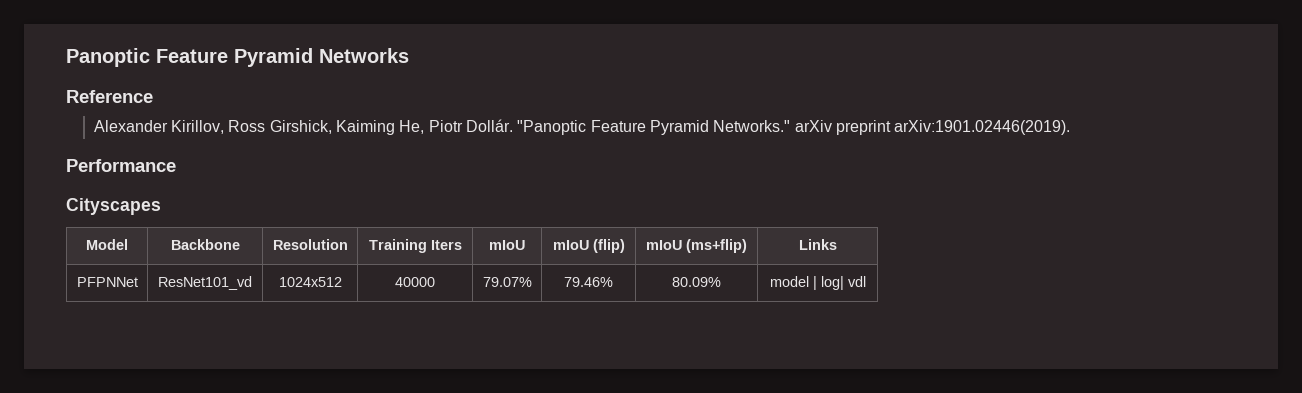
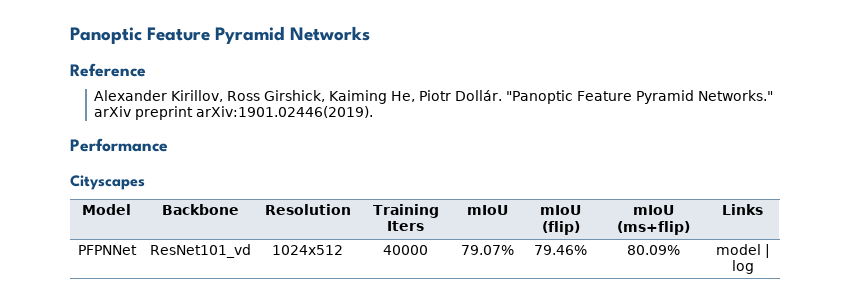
- PFPNNet | ResNet101_vd | 1024x512 | 40000 | 79.07% | 79.46% | 80.09% | model | log| vdl
+ PFPNNet | ResNet101_vd | 1024x512 | 40000 | 79.07% | 79.46% | 80.09% | model | log

